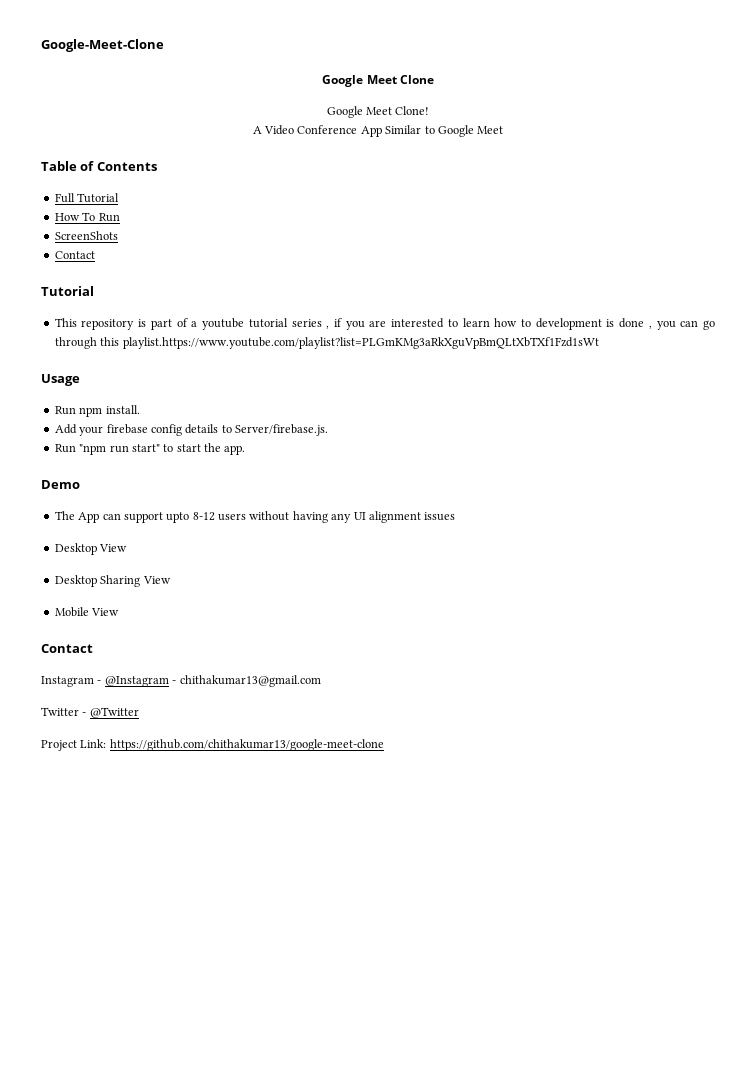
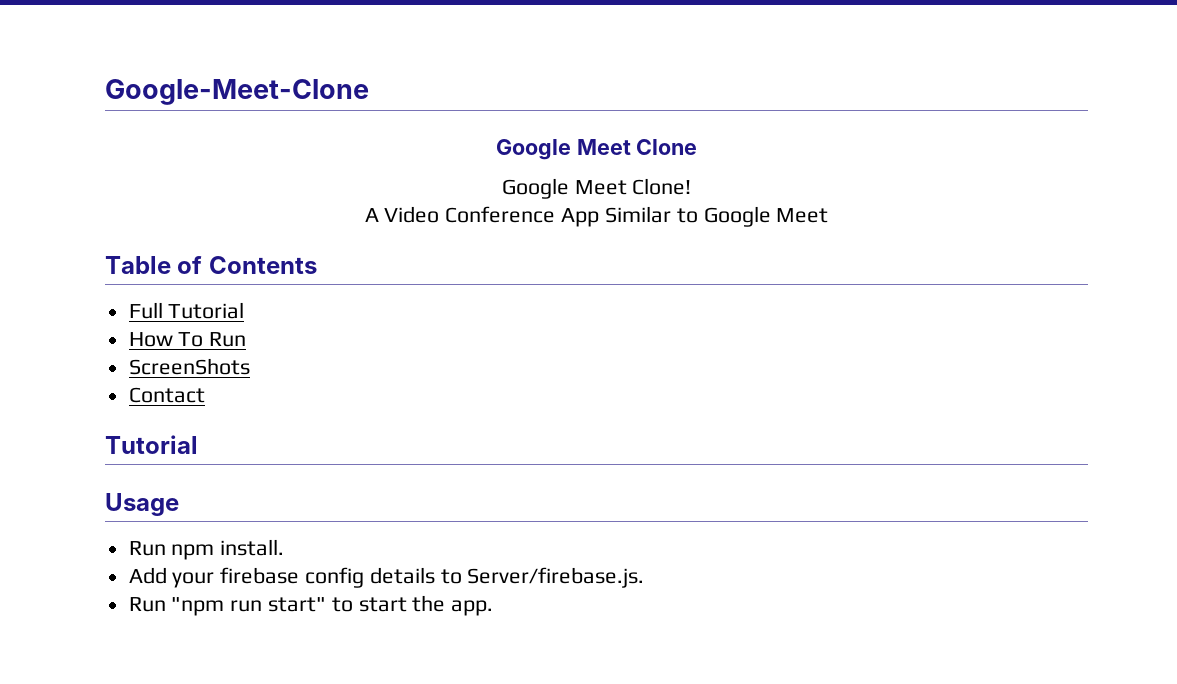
- This repository is part of a youtube tutorial series , if you are interested to learn how to development is done , you can go through this playlist.https://www.youtube.com/playlist?list=PLGmKMg3aRkXguVpBmQLtXbTXf1Fzd1sWt
- Demo
- The App can support upto 8-12 users without having any UI alignment issues
- Desktop View
- Desktop Sharing View
- Mobile View
- Contact
- Instagram - @Instagram - chithakumar13@gmail.com
- Twitter - @Twitter
- Project Link: https://github.com/chithakumar13/google-meet-clone

